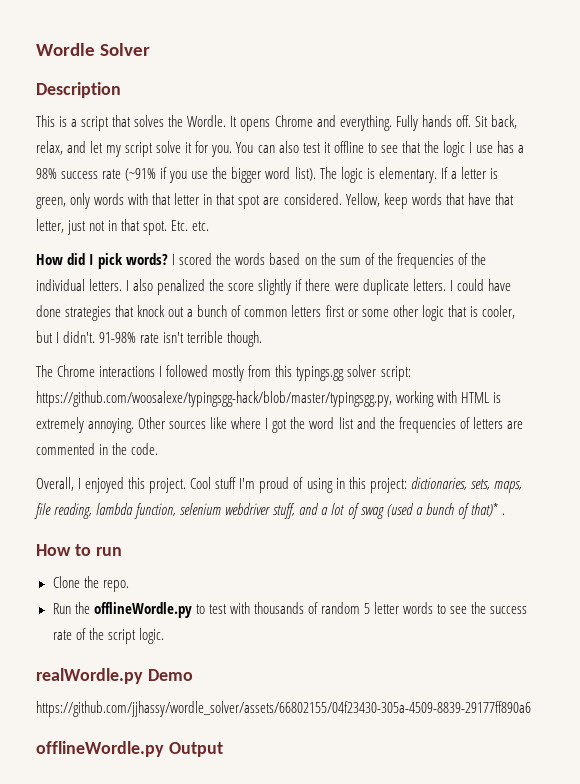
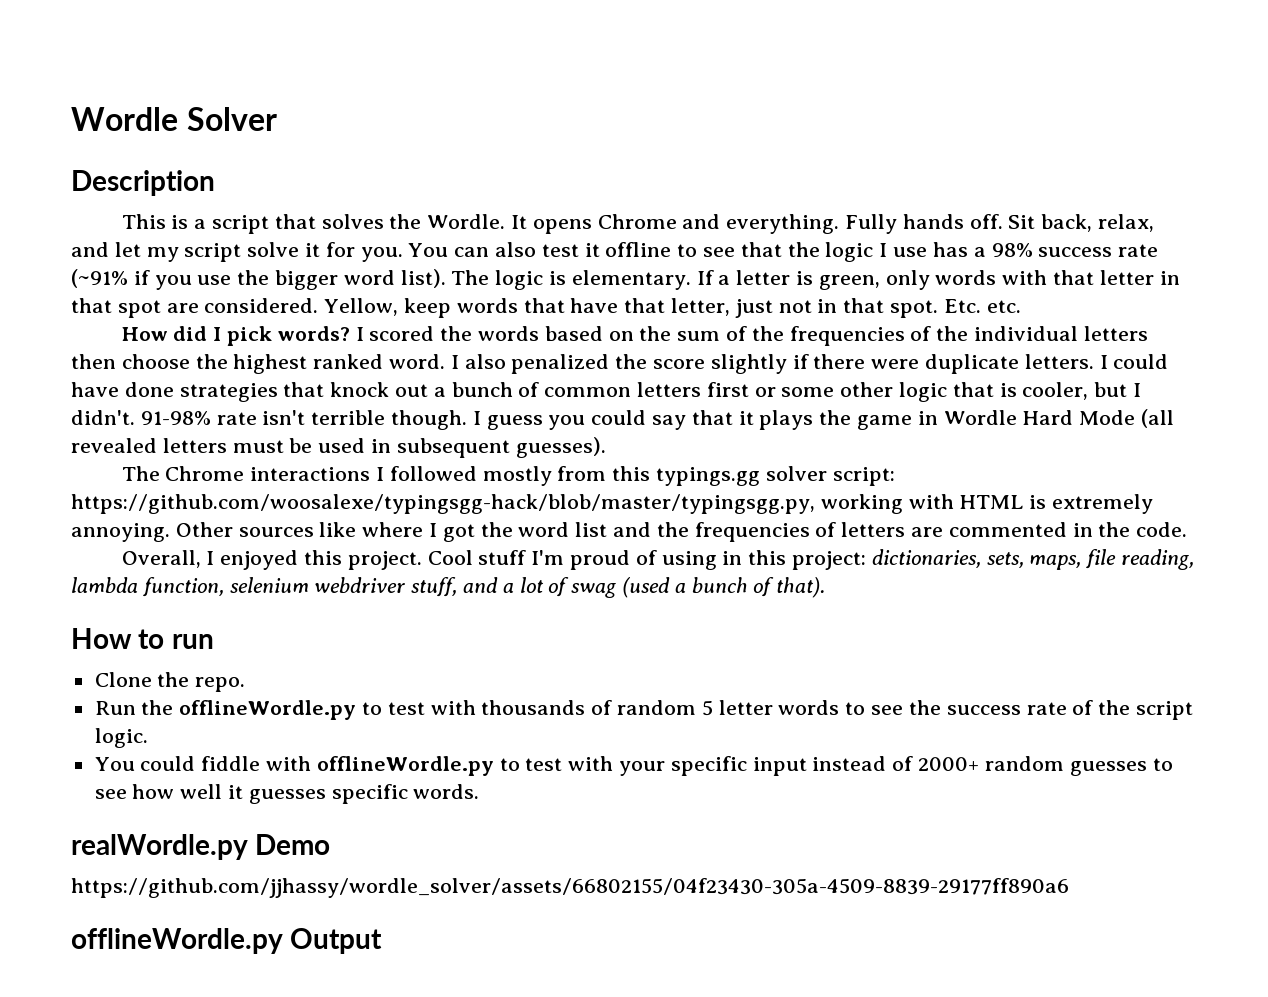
- I scored the words based on the sum of the frequencies of the individual letters.
+ I scored the words based on the sum of the frequencies of the individual letters then choose the highest ranked word.
+ I guess you could say that it plays the game in Wordle Hard Mode (all revealed letters must be used in subsequent guesses).
- Cool stuff I'm proud of using in this project: dictionaries, sets, maps, file reading, lambda function, selenium webdriver stuff, and a lot of swag (used a bunch of that)* .
+ Cool stuff I'm proud of using in this project: dictionaries, sets, maps, file reading, lambda function, selenium webdriver stuff, and a lot of swag (used a bunch of that).
+ You could fiddle with offlineWordle.py to test with your specific input instead of 2000+ random guesses to see how well it guesses specific words.

